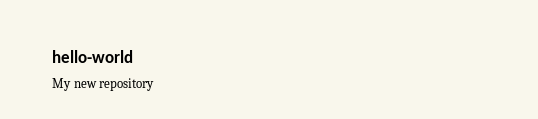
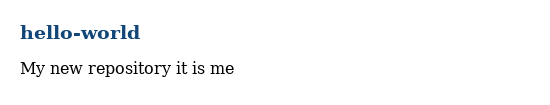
- My new repository
+ My new repository it is me

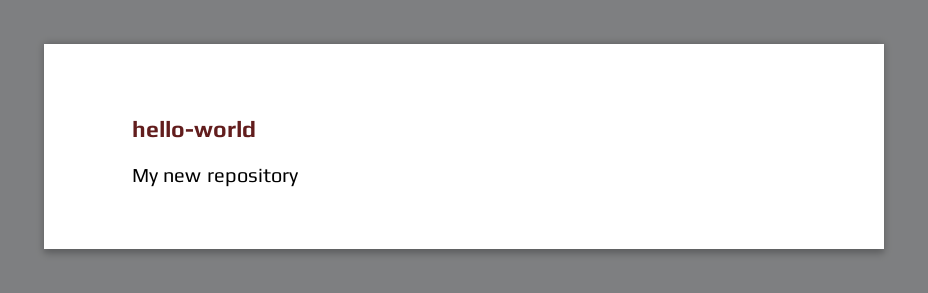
- My new repository it is me
+ My new repository

